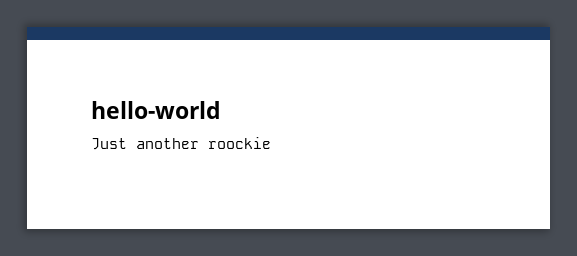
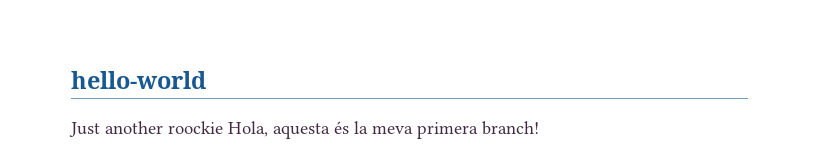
- Just another roockie
+ Just another roockie Hola, aquesta és la meva primera branch!

